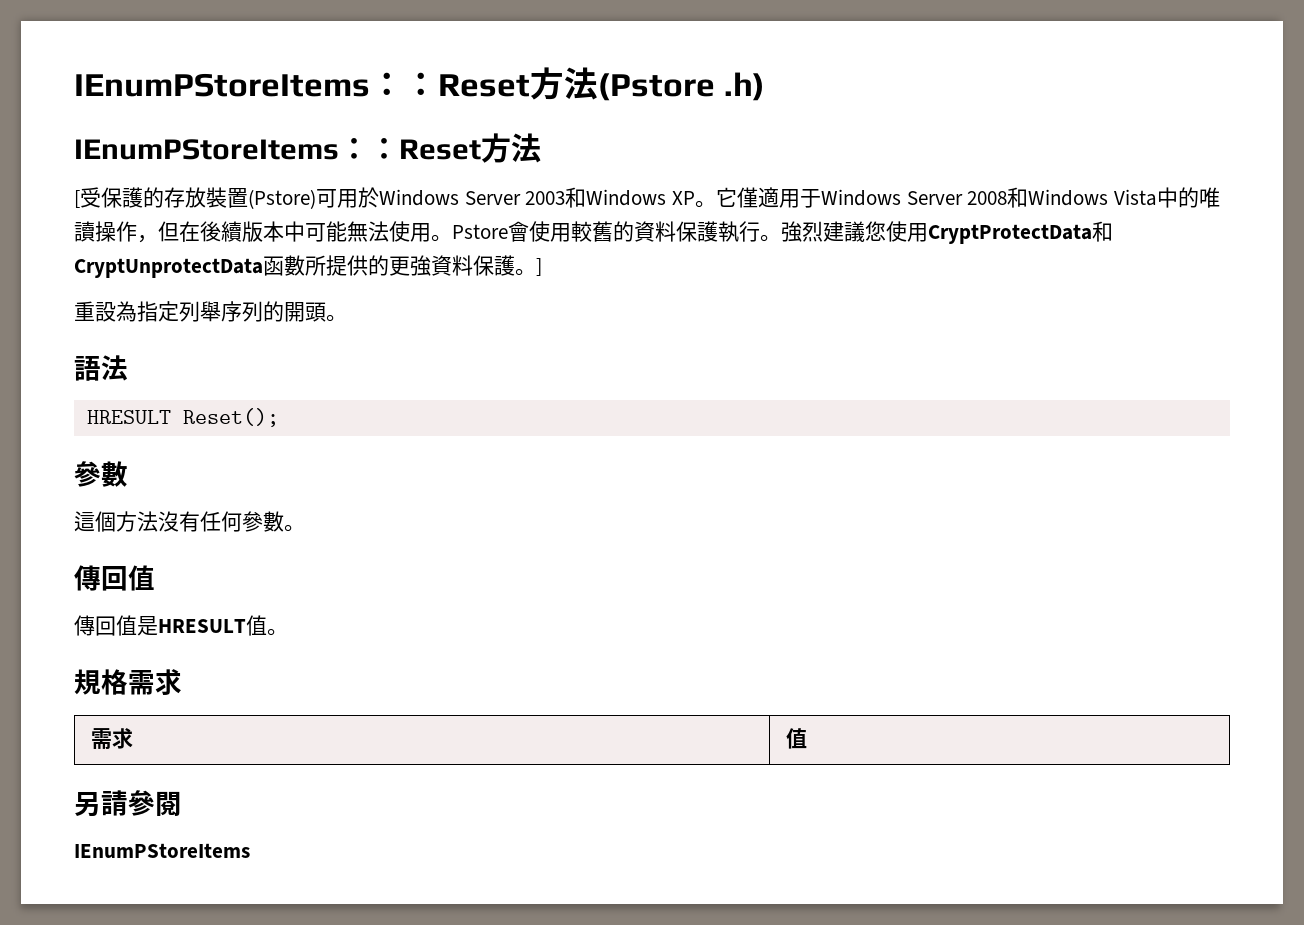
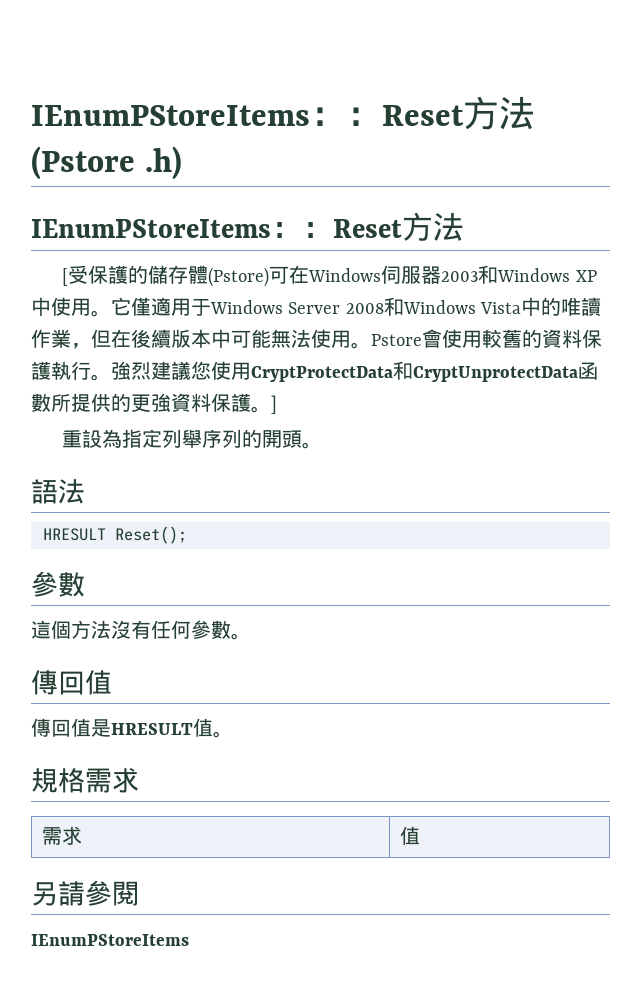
- [受保護的存放裝置(Pstore)可用於Windows Server 2003和Windows XP。
+ [受保護的儲存體(Pstore)可在Windows伺服器2003和Windows XP中使用。
- 它僅適用于Windows Server 2008和Windows Vista中的唯讀操作，但在後續版本中可能無法使用。
+ 它僅適用于Windows Server 2008和Windows Vista中的唯讀作業，但在後續版本中可能無法使用。

